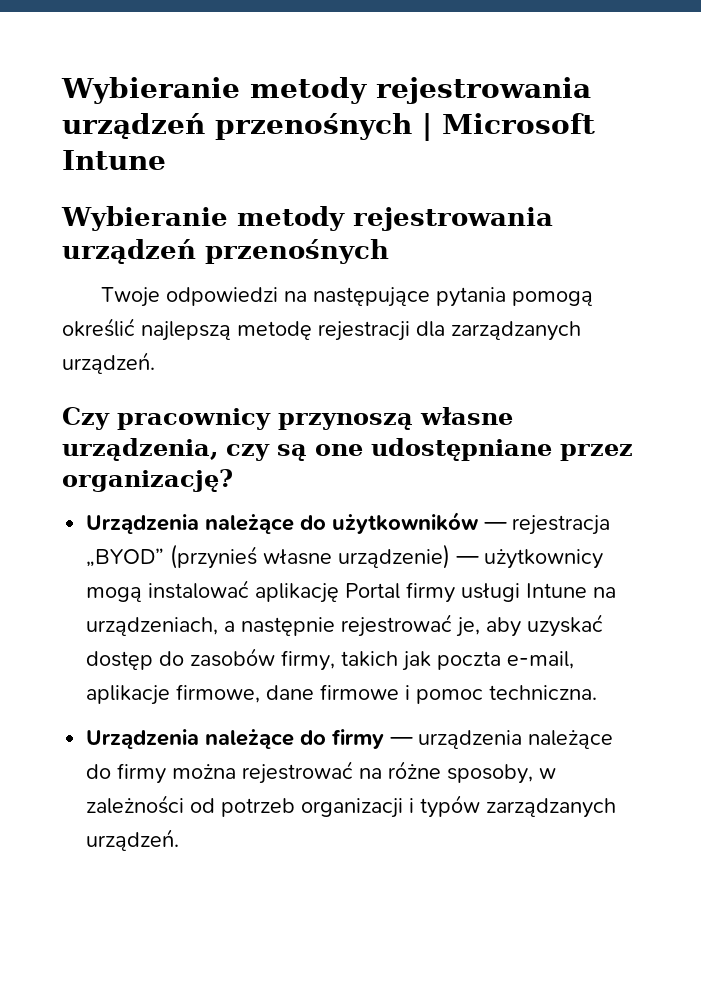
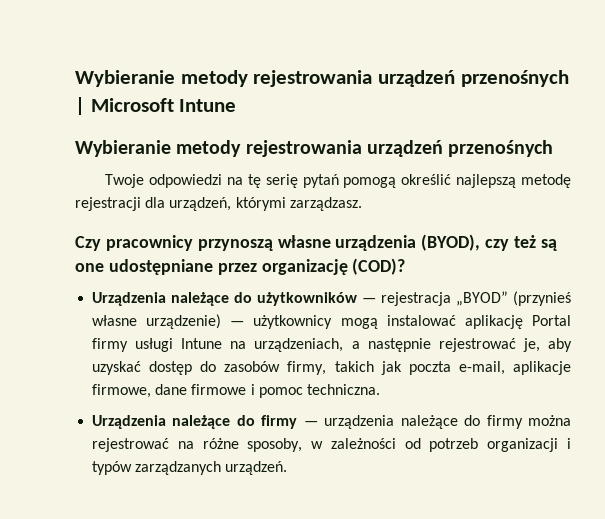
- Twoje odpowiedzi na następujące pytania pomogą określić najlepszą metodę rejestracji dla zarządzanych urządzeń.
+ Twoje odpowiedzi na tę serię pytań pomogą określić najlepszą metodę rejestracji dla urządzeń, którymi zarządzasz.
- Czy pracownicy przynoszą własne urządzenia, czy są one udostępniane przez organizację?
+ Czy pracownicy przynoszą własne urządzenia (BYOD), czy też są one udostępniane przez organizację (COD)?

